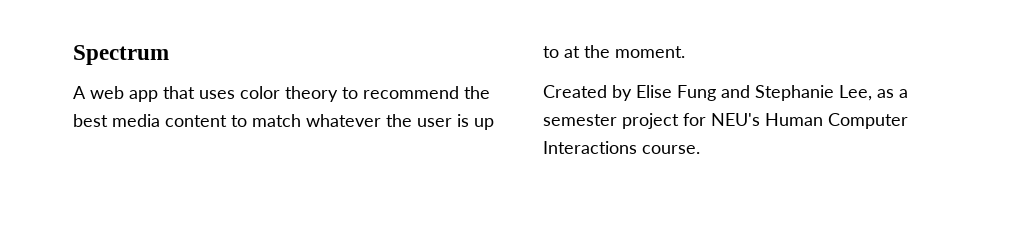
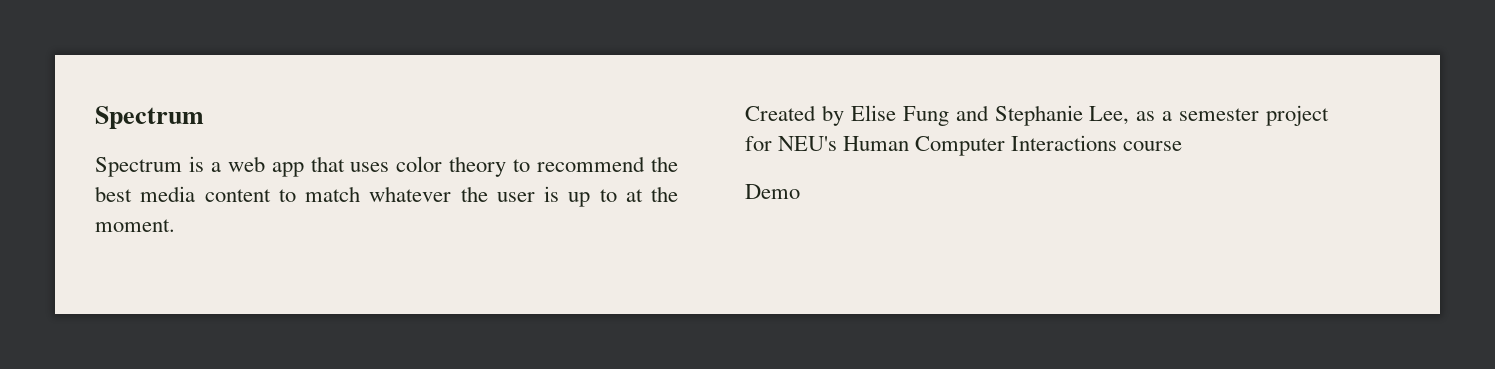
- A web app that uses color theory to recommend the best media content to match whatever the user is up to at the moment.
+ Spectrum is a web app that uses color theory to recommend the best media content to match whatever the user is up to at the moment.
- Created by Elise Fung and Stephanie Lee, as a semester project for NEU's Human Computer Interactions course.
+ Created by Elise Fung and Stephanie Lee, as a semester project for NEU's Human Computer Interactions course
+ Demo

